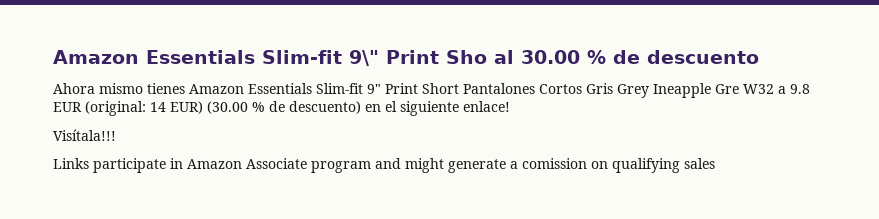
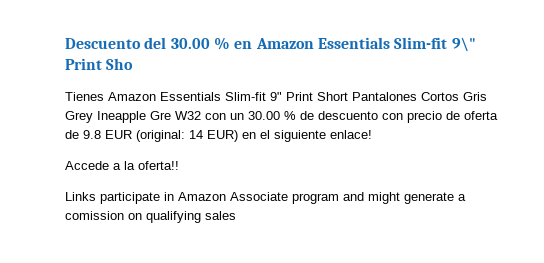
- Amazon Essentials Slim-fit 9\" Print Sho al 30.00 % de descuento
- Ahora mismo tienes Amazon Essentials Slim-fit 9" Print Short Pantalones Cortos Gris Grey Ineapple Gre W32 a 9.8 EUR (original: 14 EUR) (30.00 % de descuento) en el siguiente enlace!
+ Descuento del 30.00 % en Amazon Essentials Slim-fit 9\" Print Sho
+ Tienes Amazon Essentials Slim-fit 9" Print Short Pantalones Cortos Gris Grey Ineapple Gre W32 con un 30.00 % de descuento con precio de oferta de 9.8 EUR (original: 14 EUR) en el siguiente enlace!
- Visítala!!!
+ Accede a la oferta!!

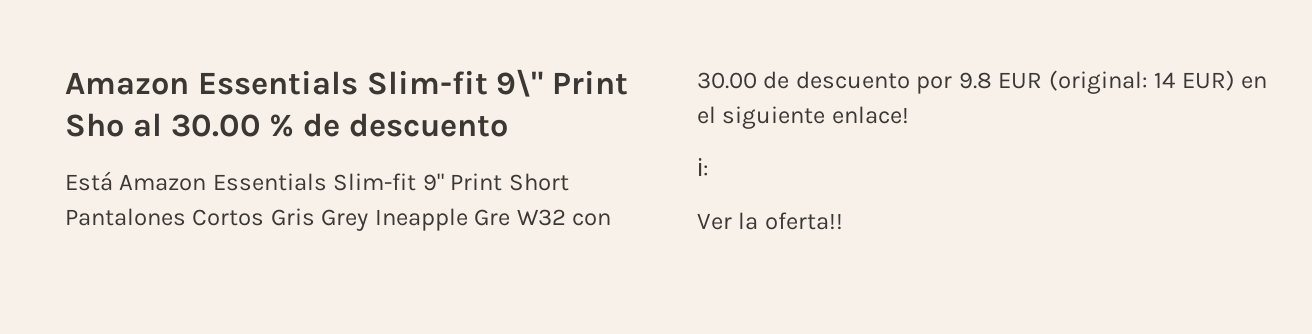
- Descuento del 30.00 % en Amazon Essentials Slim-fit 9\" Print Sho
- Tienes Amazon Essentials Slim-fit 9" Print Short Pantalones Cortos Gris Grey Ineapple Gre W32 con un 30.00 % de descuento con precio de oferta de 9.8 EUR (original: 14 EUR) en el siguiente enlace!
+ Amazon Essentials Slim-fit 9\" Print Sho al 30.00 % de descuento
+ Está Amazon Essentials Slim-fit 9" Print Short Pantalones Cortos Gris Grey Ineapple Gre W32 con 30.00 de descuento por 9.8 EUR (original: 14 EUR) en el siguiente enlace!
- Accede a la oferta!!
+ ℹ:
+ Ver la oferta!!
- Links participate in Amazon Associate program and might generate a comission on qualifying sales

